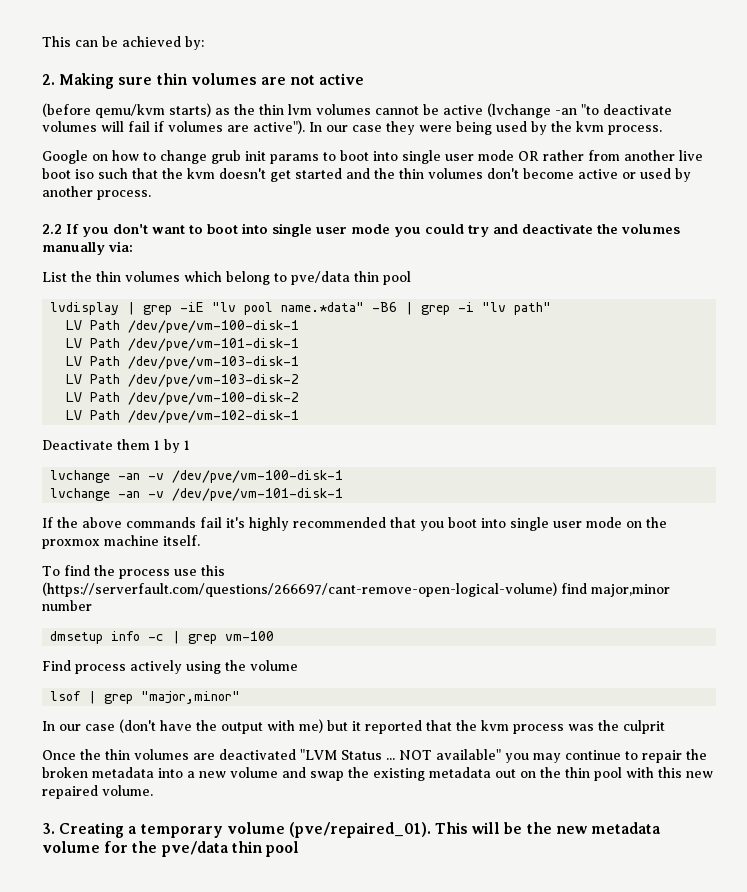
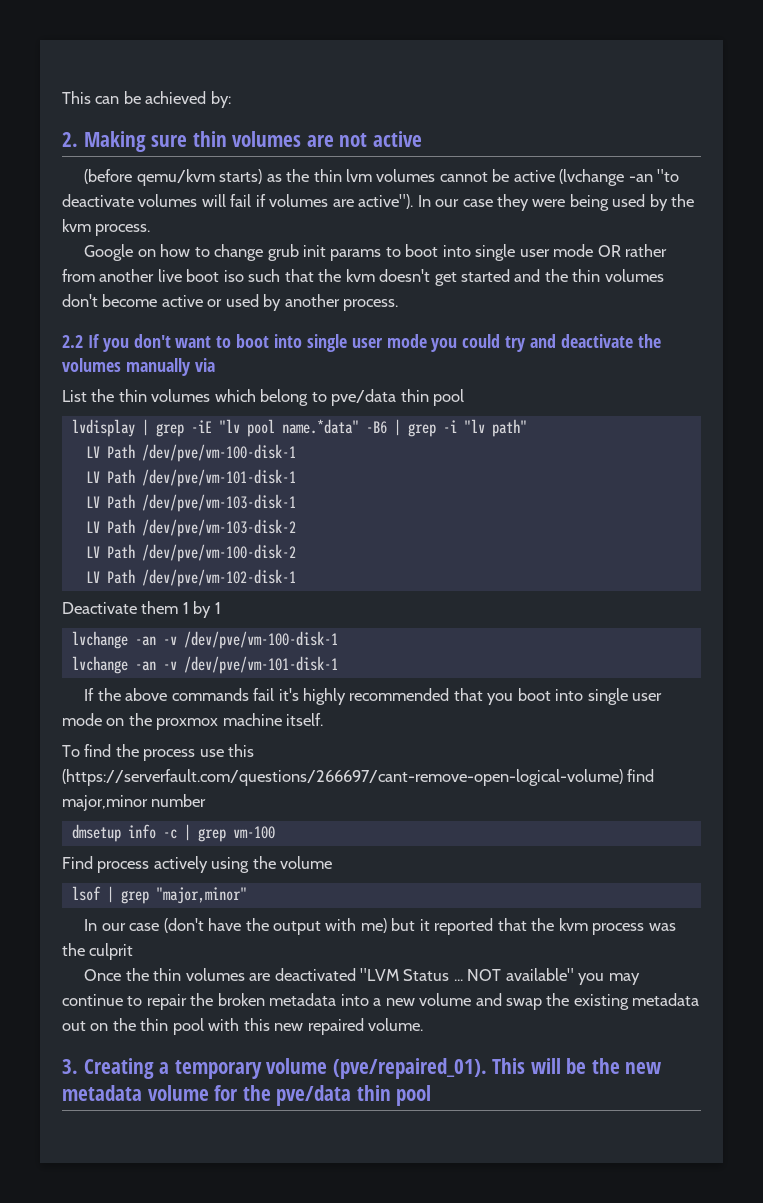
- 2.2 If you don't want to boot into single user mode you could try and deactivate the volumes manually via:
+ 2.2 If you don't want to boot into single user mode you could try and deactivate the volumes manually via

